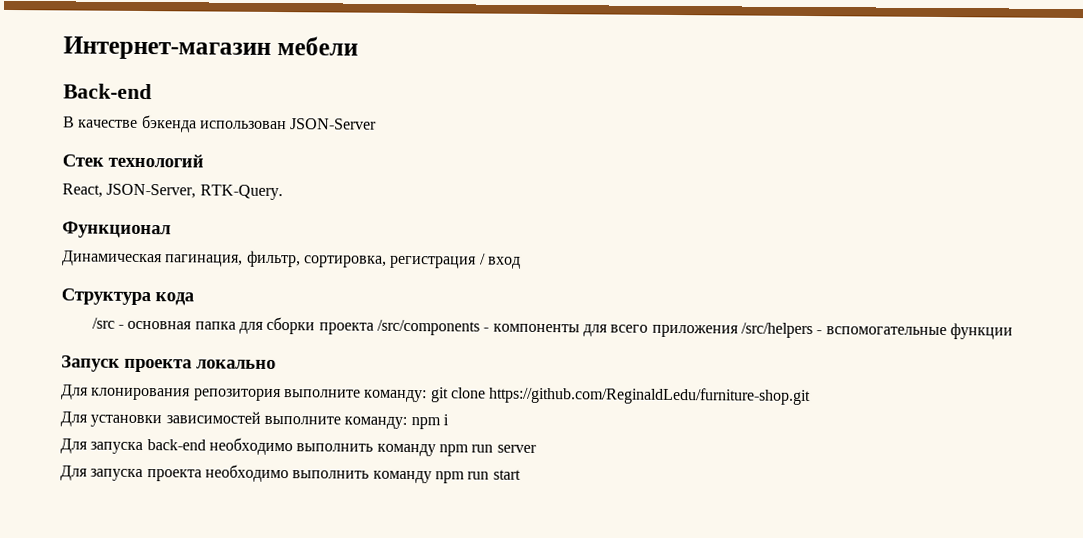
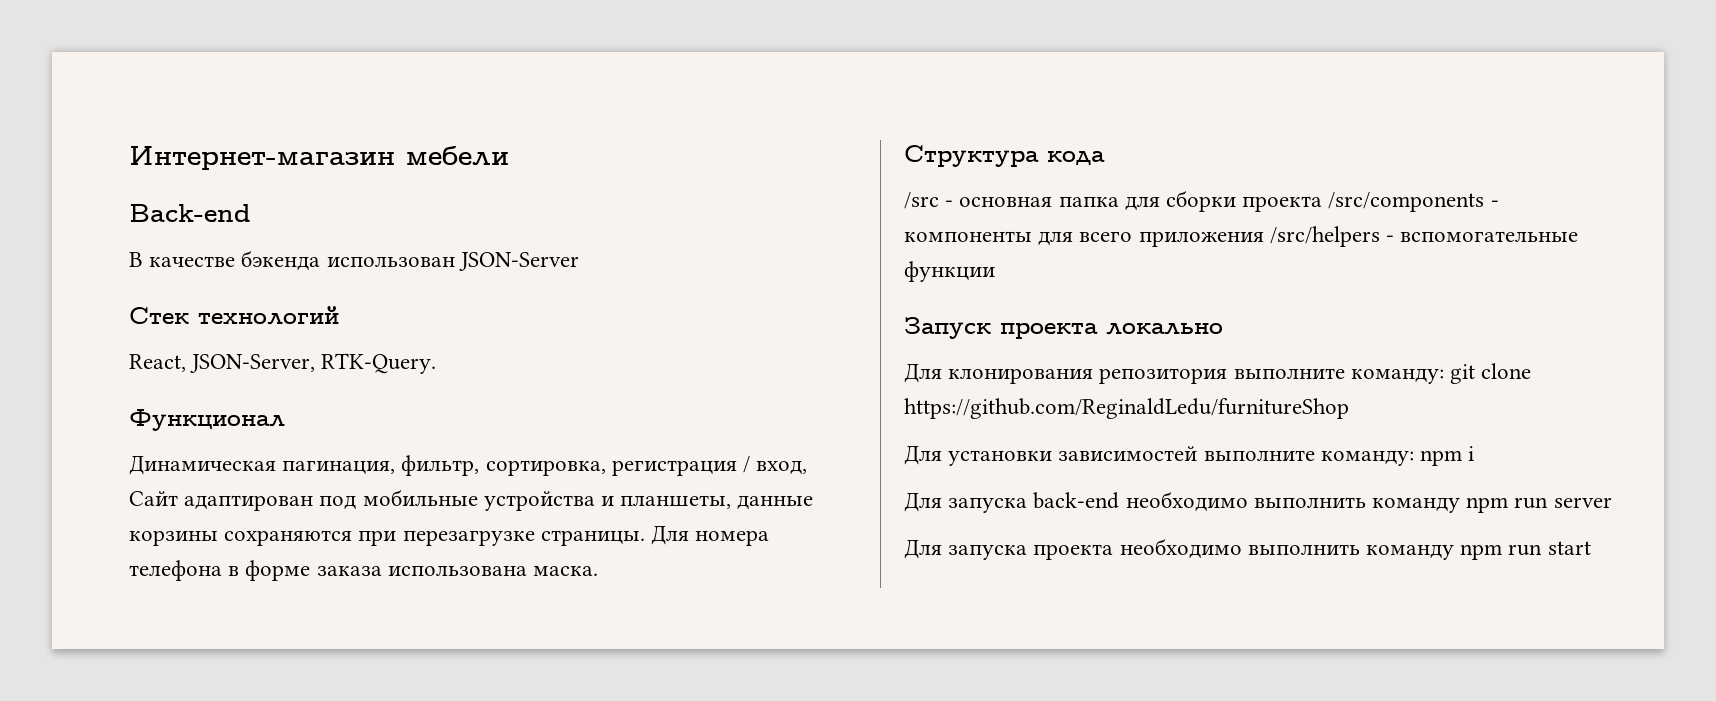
- Динамическая пагинация, фильтр, сортировка, регистрация / вход
+ Динамическая пагинация, фильтр, сортировка, регистрация / вход, Сайт адаптирован под мобильные устройства и планшеты, данные корзины сохраняются при перезагрузке страницы. Для номера телефона в форме заказа использована маска.
- Для клонирования репозитория выполните команду: git clone https://github.com/ReginaldLedu/furniture-shop.git
+ Для клонирования репозитория выполните команду: git clone https://github.com/ReginaldLedu/furnitureShop

